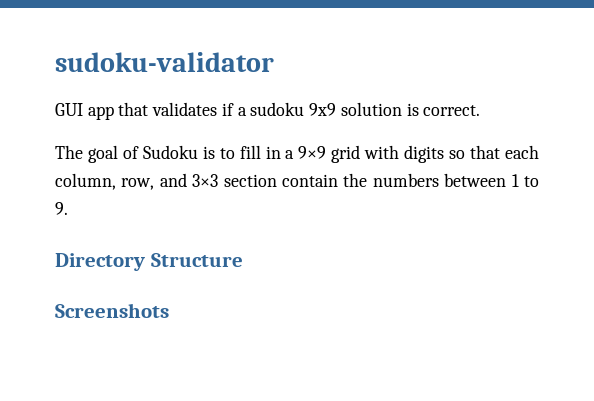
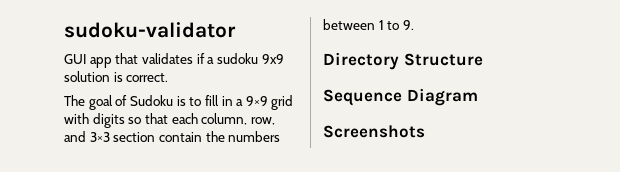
+ Sequence Diagram

